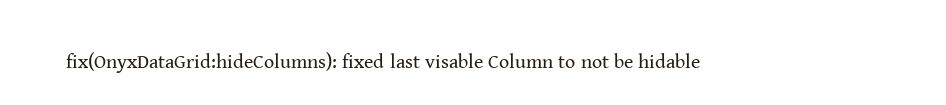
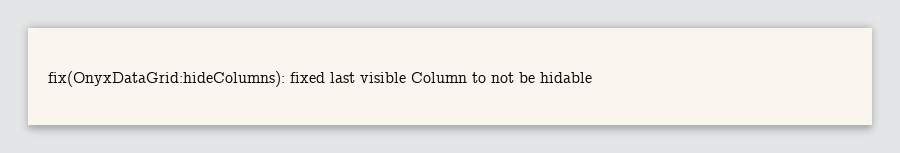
- fix(OnyxDataGrid:hideColumns): fixed last visable Column to not be hidable
+ fix(OnyxDataGrid:hideColumns): fixed last visible Column to not be hidable

